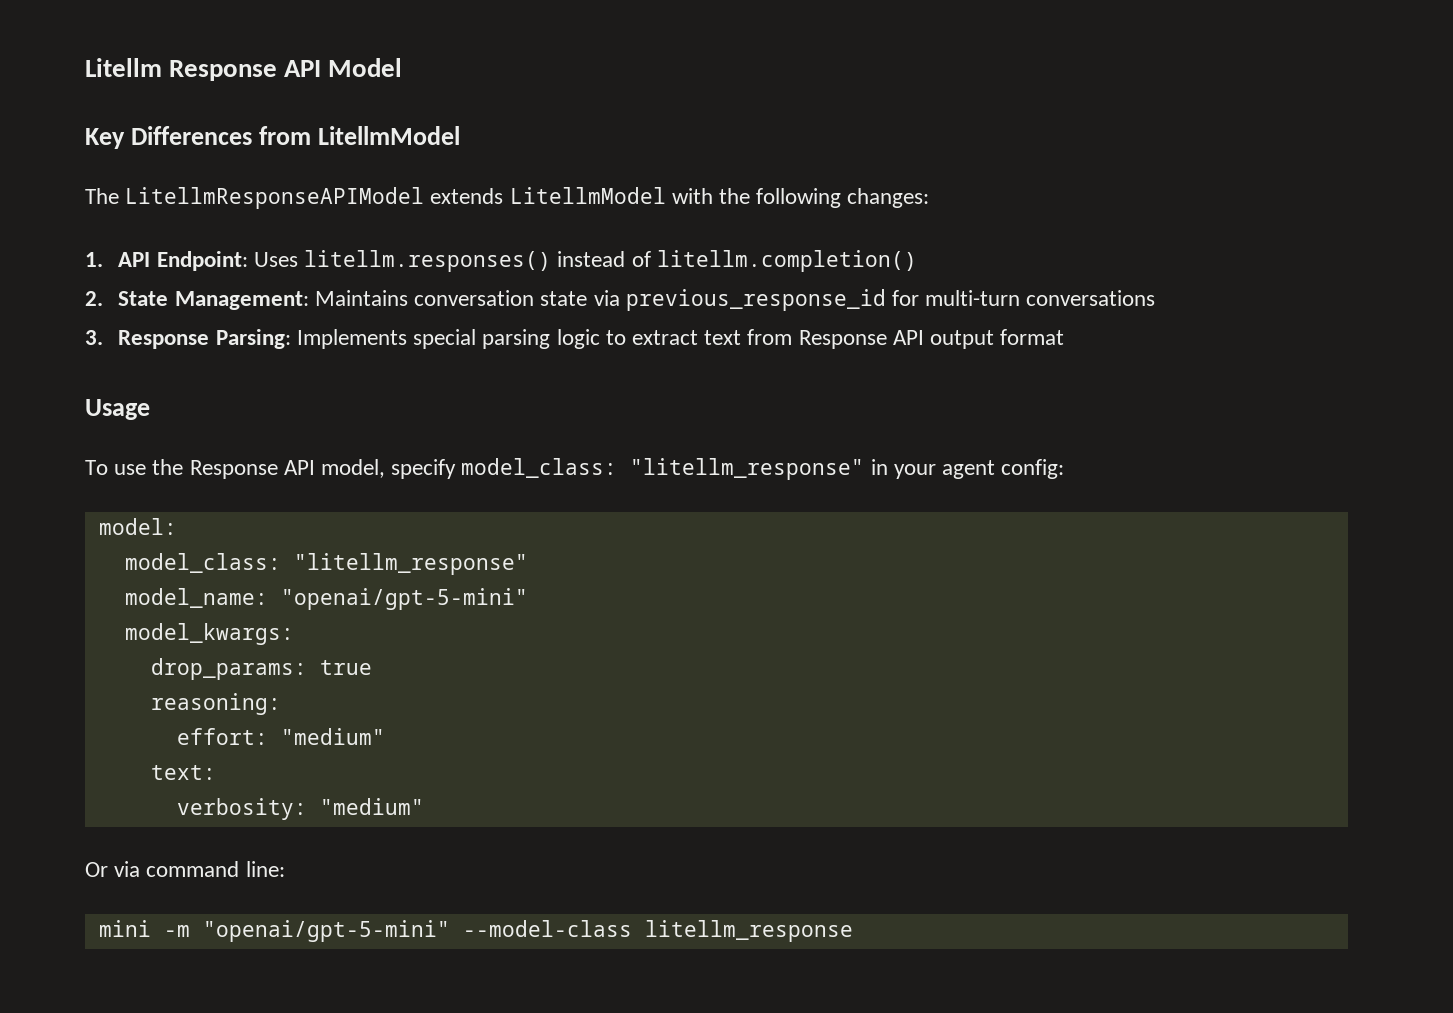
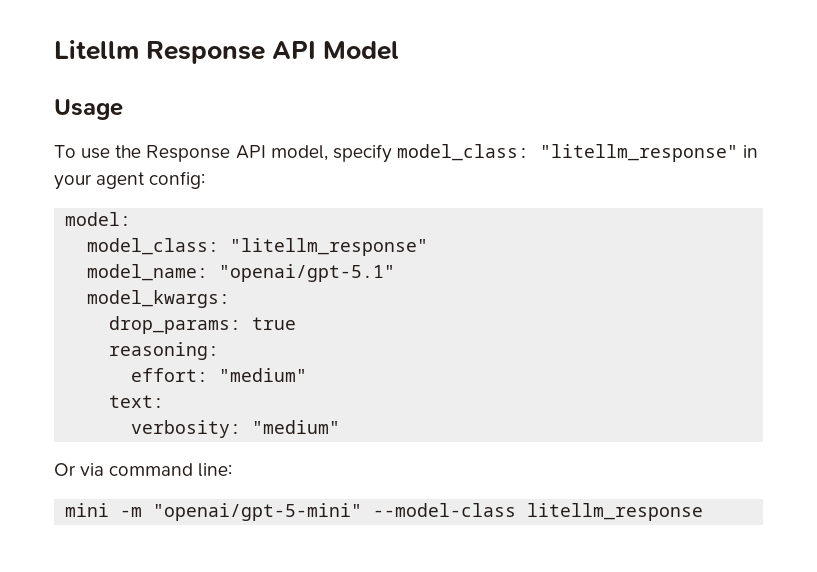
- Key Differences from LitellmModel
- The LitellmResponseAPIModel extends LitellmModel with the following changes:
- 1. API Endpoint: Uses litellm.responses() instead of litellm.completion()
- 2. State Management: Maintains conversation state via previous_response_id for multi-turn conversations
- 3. Response Parsing: Implements special parsing logic to extract text from Response API output format
- model_name: "openai/gpt-5-mini"
+ model_name: "openai/gpt-5.1"

